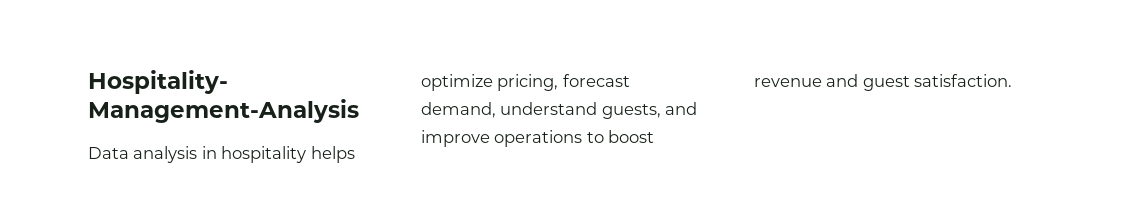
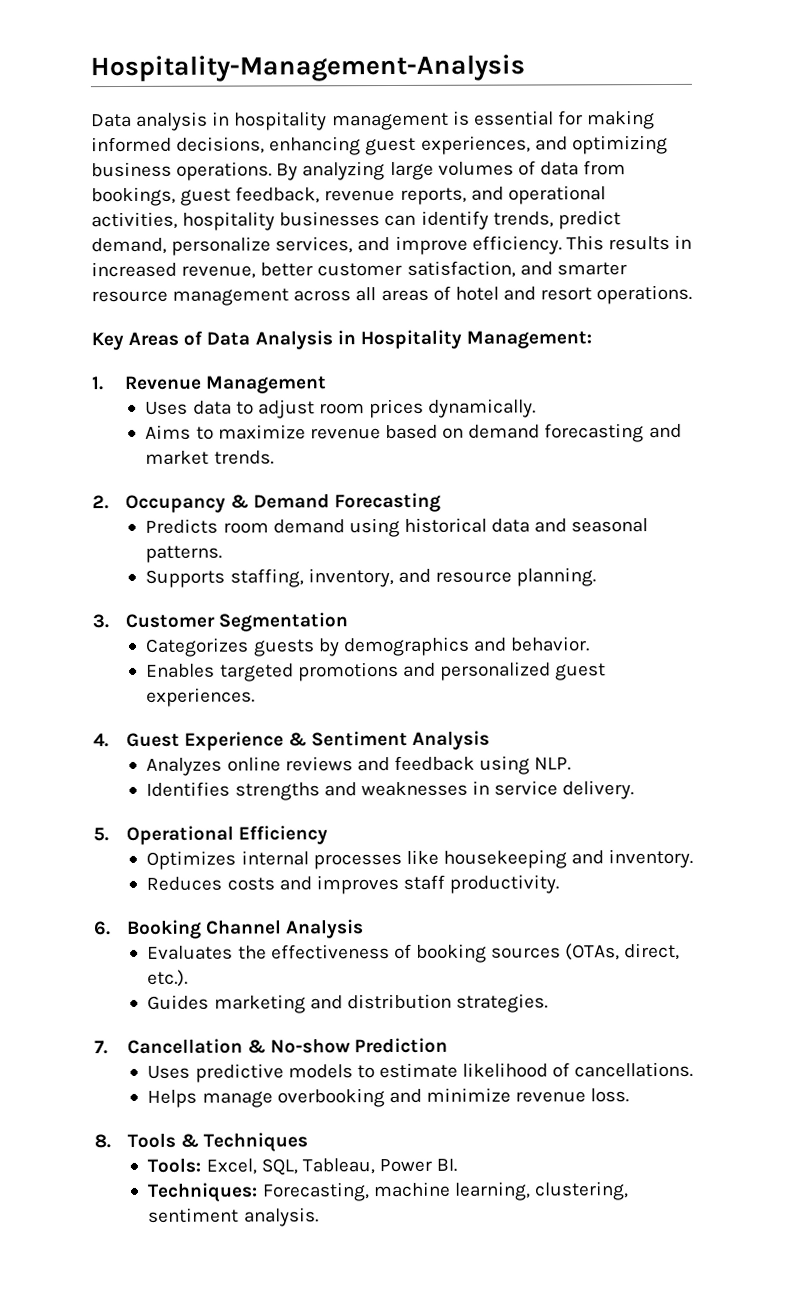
- Data analysis in hospitality helps optimize pricing, forecast demand, understand guests, and improve operations to boost revenue and guest satisfaction.
+ Data analysis in hospitality management is essential for making informed decisions, enhancing guest experiences, and optimizing business operations. By analyzing large volumes of data from bookings, guest feedback, revenue reports, and operational activities, hospitality businesses can identify trends, predict demand, personalize services, and improve efficiency. This results in increased revenue, better customer satisfaction, and smarter resource management across all areas of hotel and resort operations.
+ Key Areas of Data Analysis in Hospitality Management:
+ 1. Revenue Management
+ Uses data to adjust room prices dynamically.
+ Aims to maximize revenue based on demand forecasting and market trends.
+ 2. Occupancy & Demand Forecasting
+ Predicts room demand using historical data and seasonal patterns.
+ Supports staffing, inventory, and resource planning.
+ 3. Customer Segmentation
+ Categorizes guests by demographics and behavior.
+ Enables targeted promotions and personalized guest experiences.
+ 4. Guest Experience & Sentiment Analysis
+ Analyzes online reviews and feedback using NLP.
+ Identifies strengths and weaknesses in service delivery.
+ 5. Operational Efficiency
+ Optimizes internal processes like housekeeping and inventory.
+ Reduces costs and improves staff productivity.
+ 6. Booking Channel Analysis
+ Evaluates the effectiveness of booking sources (OTAs, direct, etc.).
+ Guides marketing and distribution strategies.
+ 7. Cancellation & No-show Prediction
+ Uses predictive models to estimate likelihood of cancellations.
+ Helps manage overbooking and minimize revenue loss.
+ 8. Tools & Techniques
+ Tools: Excel, SQL, Tableau, Power BI.
+ Techniques: Forecasting, machine learning, clustering, sentiment analysis.

